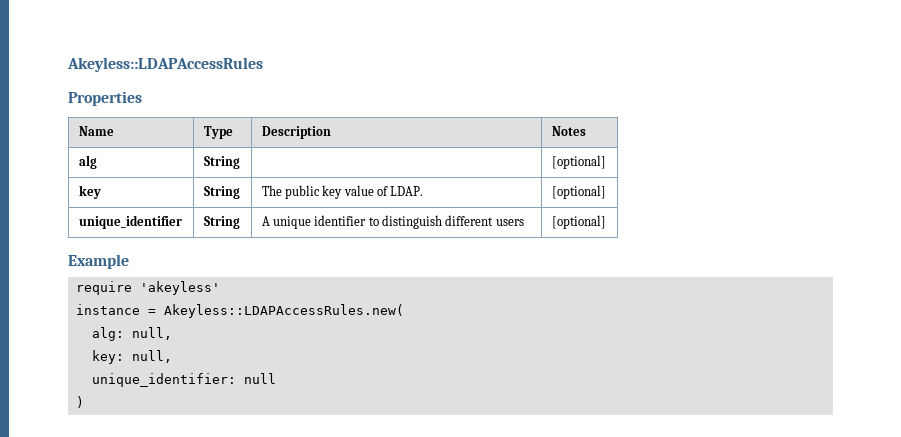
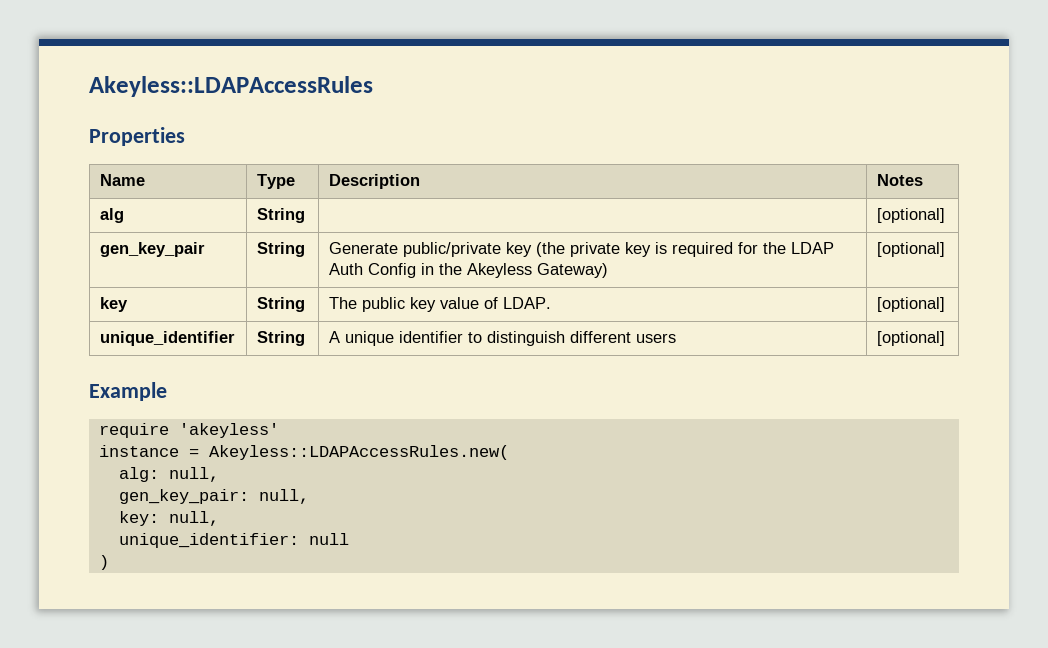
+ gen_key_pair | String | Generate public/private key (the private key is required for the LDAP Auth Config in the Akeyless Gateway) | [optional]
+ gen_key_pair: null,

